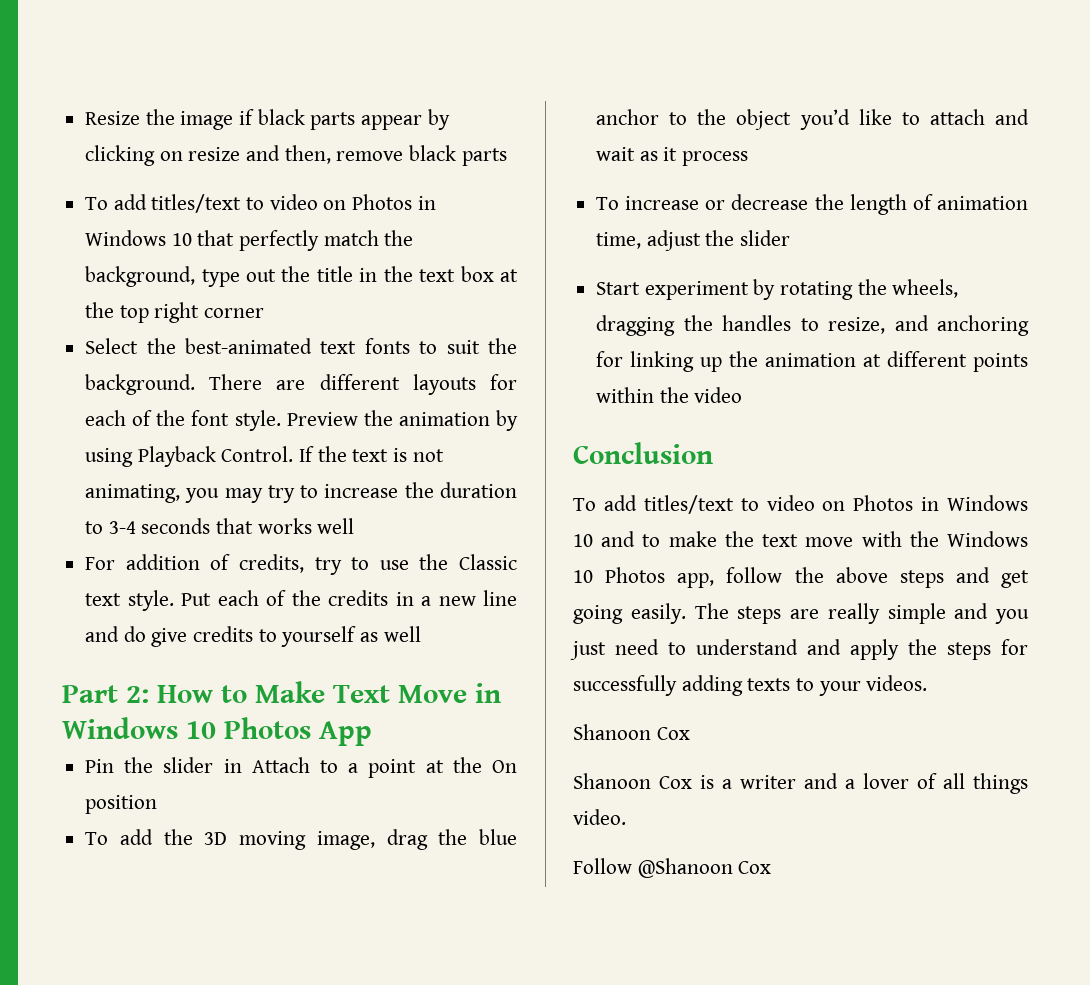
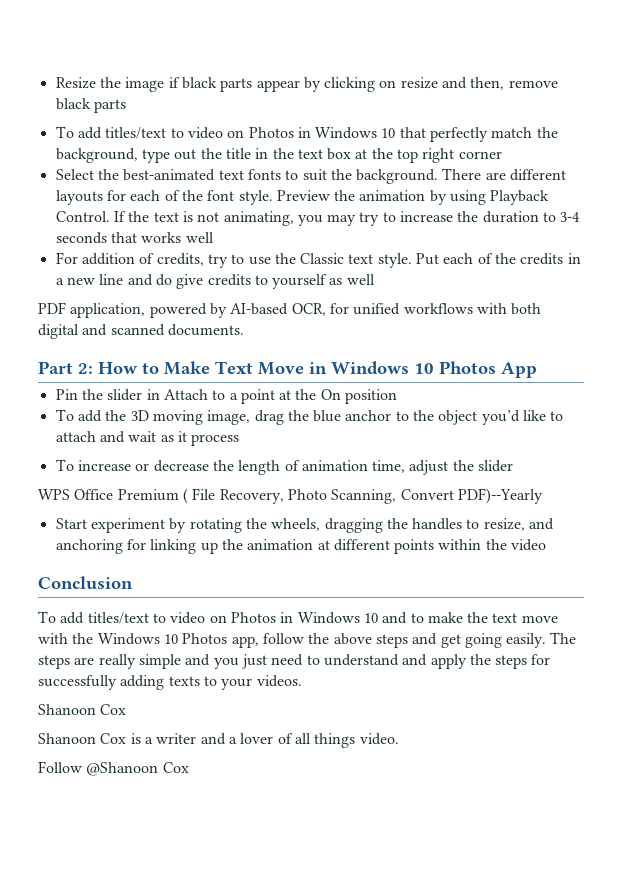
+ PDF application, powered by AI-based OCR, for unified workflows with both digital and scanned documents.
+ WPS Office Premium ( File Recovery, Photo Scanning, Convert PDF)--Yearly

